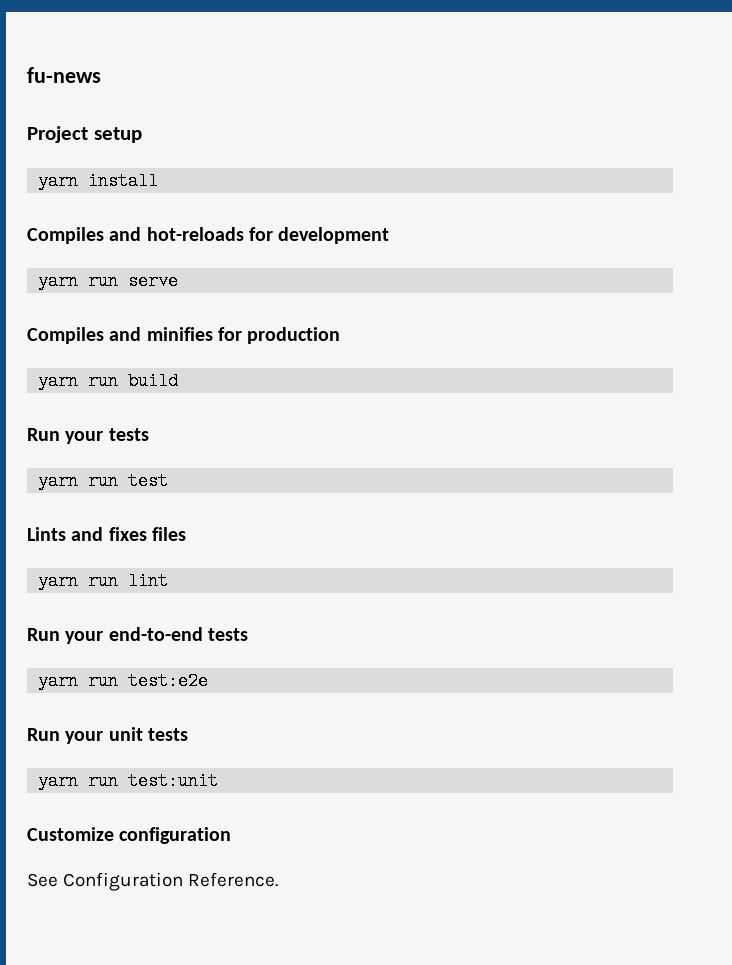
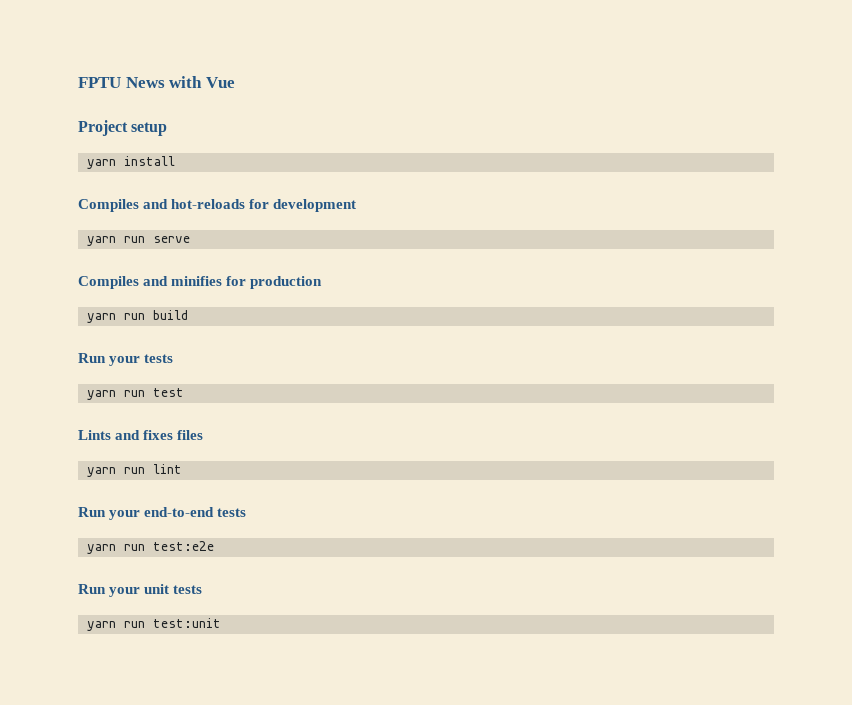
- fu-news
+ FPTU News with Vue
- Customize configuration
- See Configuration Reference.

